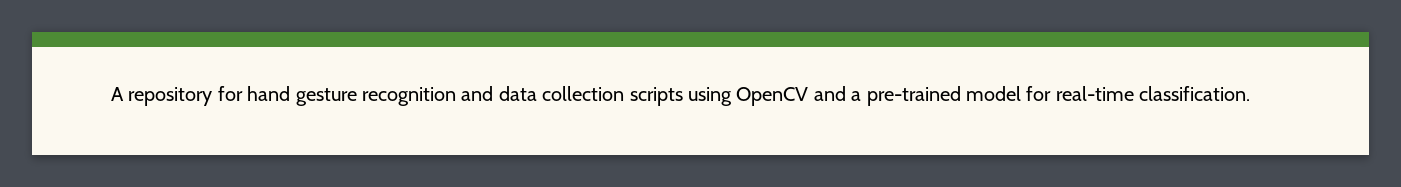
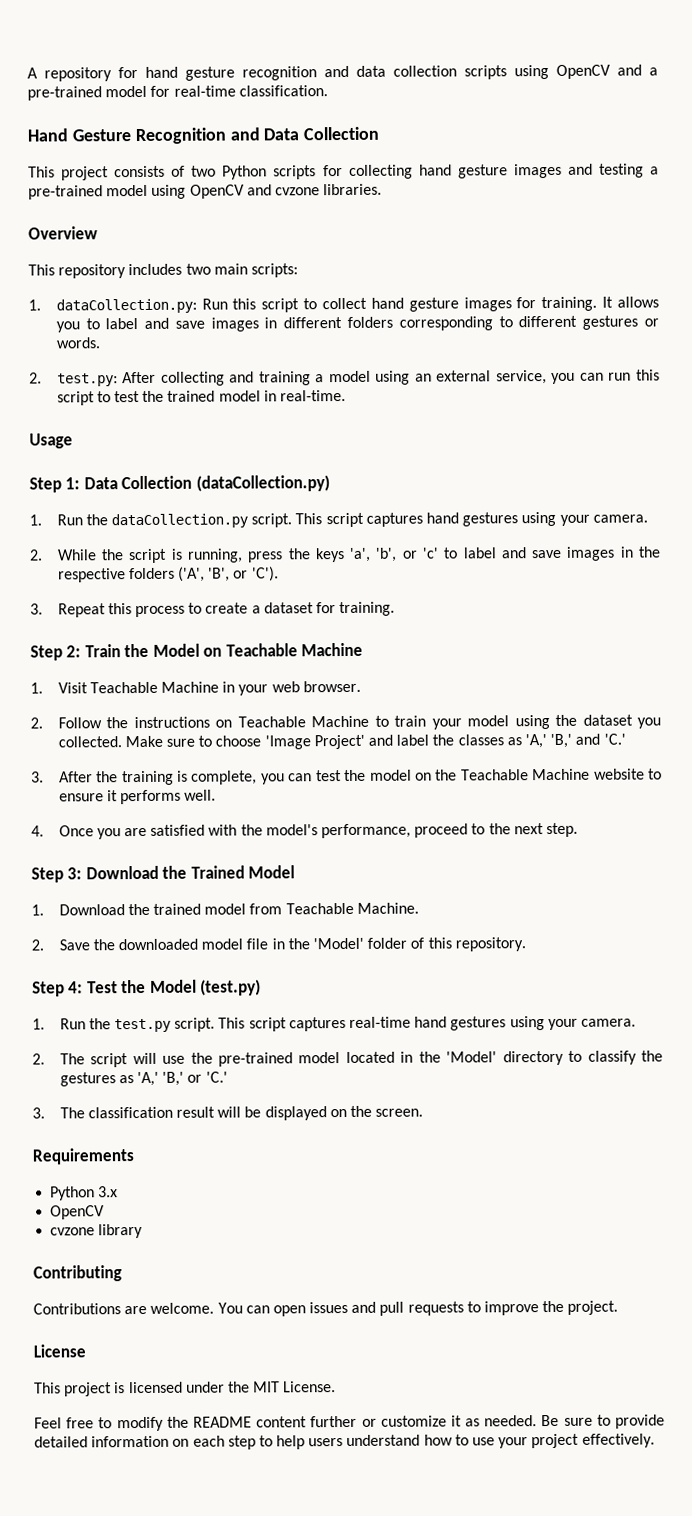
+ Hand Gesture Recognition and Data Collection
+ This project consists of two Python scripts for collecting hand gesture images and testing a pre-trained model using OpenCV and cvzone libraries.
+ Overview
+ This repository includes two main scripts:
+ 1. dataCollection.py: Run this script to collect hand gesture images for training. It allows you to label and save images in different folders corresponding to different gestures or words.
+ 2. test.py: After collecting and training a model using an external service, you can run this script to test the trained model in real-time.
+ Usage
+ Step 1: Data Collection (dataCollection.py)
+ 1. Run the dataCollection.py script. This script captures hand gestures using your camera.
+ 2. While the script is running, press the keys 'a', 'b', or 'c' to label and save images in the respective folders ('A', 'B', or 'C').
+ 3. Repeat this process to create a dataset for training.
+ Step 2: Train the Model on Teachable Machine
+ 1. Visit Teachable Machine in your web browser.
+ 2. Follow the instructions on Teachable Machine to train your model using the dataset you collected. Make sure to choose 'Image Project' and label the classes as 'A,' 'B,' and 'C.'
+ 3. After the training is complete, you can test the model on the Teachable Machine website to ensure it performs well.
+ 4. Once you are satisfied with the model's performance, proceed to the next step.
+ Step 3: Download the Trained Model
+ 1. Download the trained model from Teachable Machine.
+ 2. Save the downloaded model file in the 'Model' folder of this repository.
+ Step 4: Test the Model (test.py)
+ 1. Run the test.py script. This script captures real-time hand gestures using your camera.
+ 2. The script will use the pre-trained model located in the 'Model' directory to classify the gestures as 'A,' 'B,' or 'C.'
+ 3. The classification result will be displayed on the screen.
+ Requirements
+ Python 3.x
+ OpenCV
+ cvzone library
+ Contributing
+ Contributions are welcome. You can open issues and pull requests to improve the project.
+ License
+ This project is licensed under the MIT License.
+ Feel free to modify the README content further or customize it as needed. Be sure to provide detailed information on each step to help users understand how to use your project effectively.

